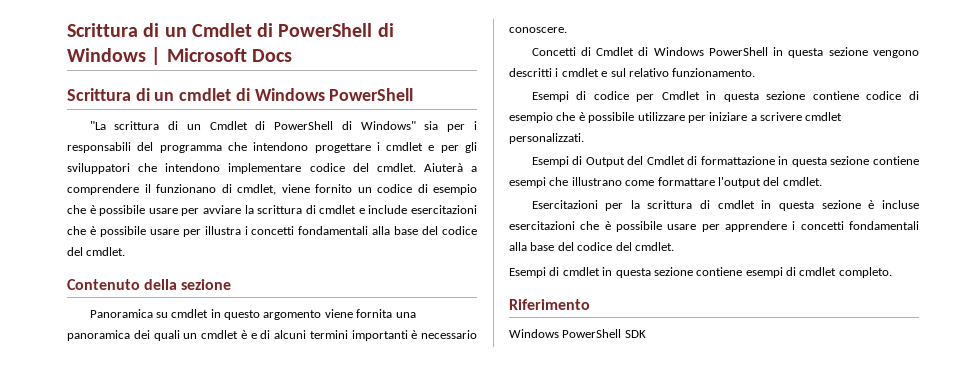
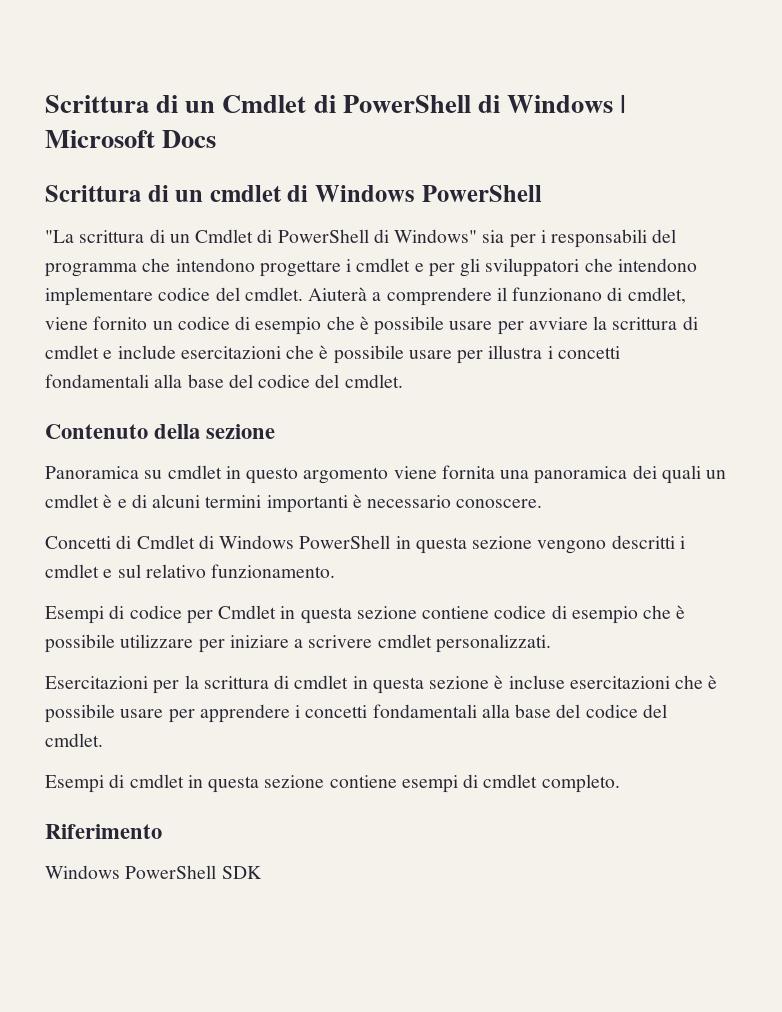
- Esempi di Output del Cmdlet di formattazione in questa sezione contiene esempi che illustrano come formattare l'output del cmdlet.

